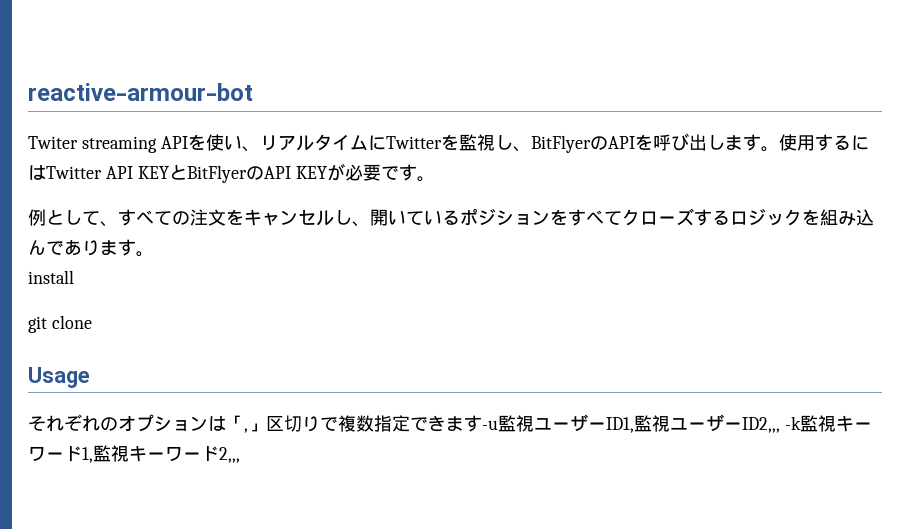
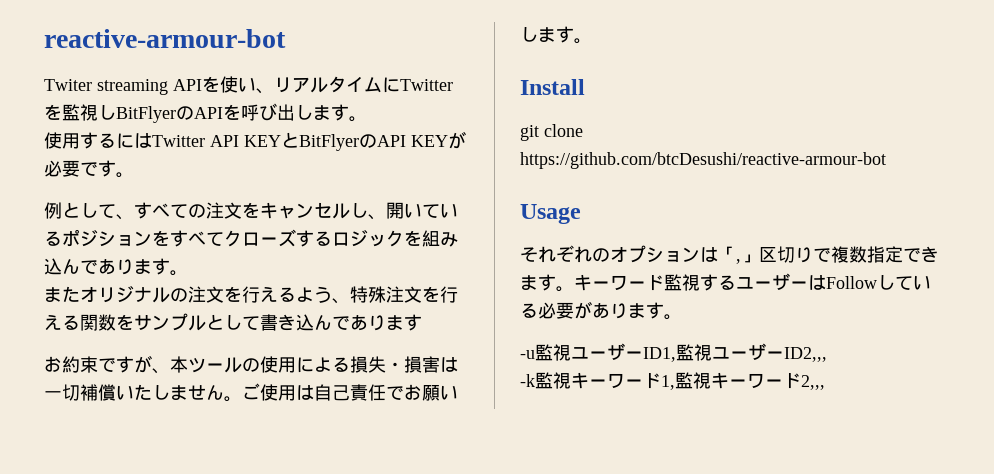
- Twiter streaming APIを使い、リアルタイムにTwitterを監視し、BitFlyerのAPIを呼び出します。使用するにはTwitter API KEYとBitFlyerのAPI KEYが必要です。
+ Twiter streaming APIを使い、リアルタイムにTwitterを監視しBitFlyerのAPIを呼び出します。
+ 使用するにはTwitter API KEYとBitFlyerのAPI KEYが必要です。
- install
+ またオリジナルの注文を行えるよう、特殊注文を行える関数をサンプルとして書き込んであります
+ お約束ですが、本ツールの使用による損失・損害は一切補償いたしません。ご使用は自己責任でお願いします。
+ Install
- git clone
+ git clone https://github.com/btcDesushi/reactive-armour-bot
- それぞれのオプションは「,」区切りで複数指定できます-u監視ユーザーID1,監視ユーザーID2,,, -k監視キーワード1,監視キーワード2,,,
+ それぞれのオプションは「,」区切りで複数指定できます。キーワード監視するユーザーはFollowしている必要があります。
+ -u監視ユーザーID1,監視ユーザーID2,,,
+ -k監視キーワード1,監視キーワード2,,,

